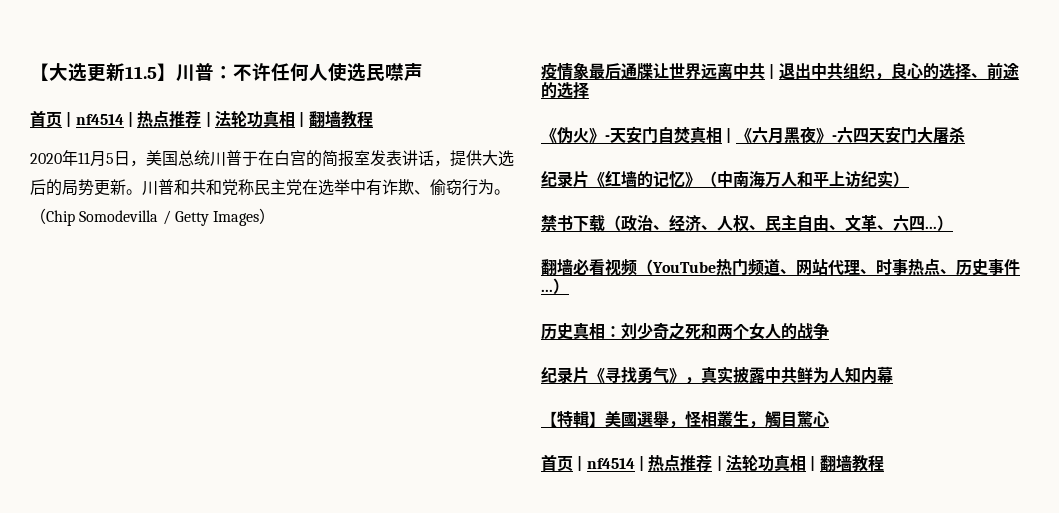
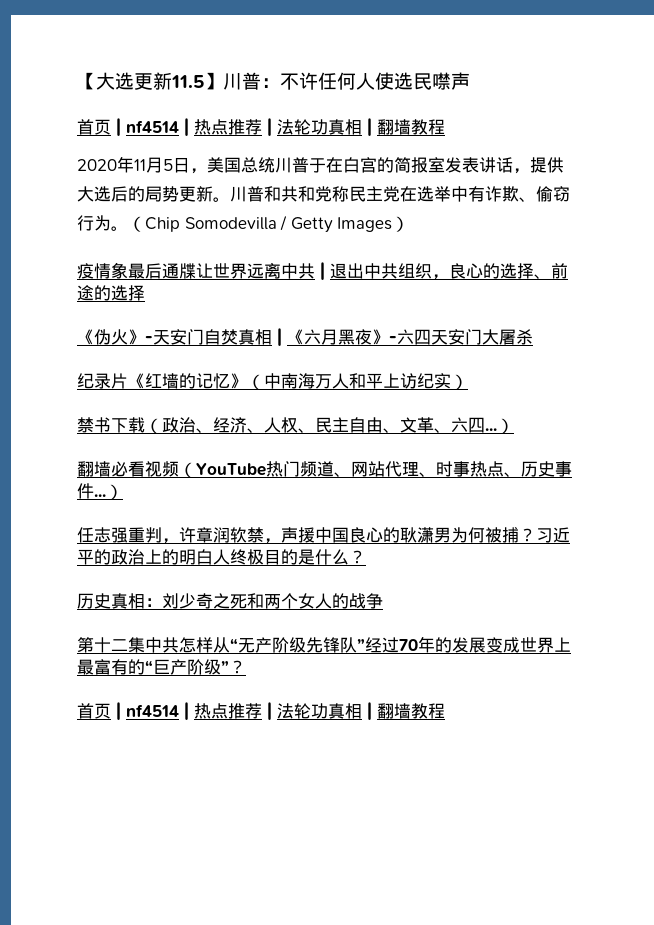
+ 任志强重判，许章润软禁，声援中国良心的耿潇男为何被捕？习近平的政治上的明白人终极目的是什么？
- 纪录片《寻找勇气》，真实披露中共鲜为人知内幕
- 【特輯】美國選舉，怪相叢生，觸目驚心
+ 第十二集中共怎样从“无产阶级先锋队”经过70年的发展变成世界上最富有的“巨产阶级”？

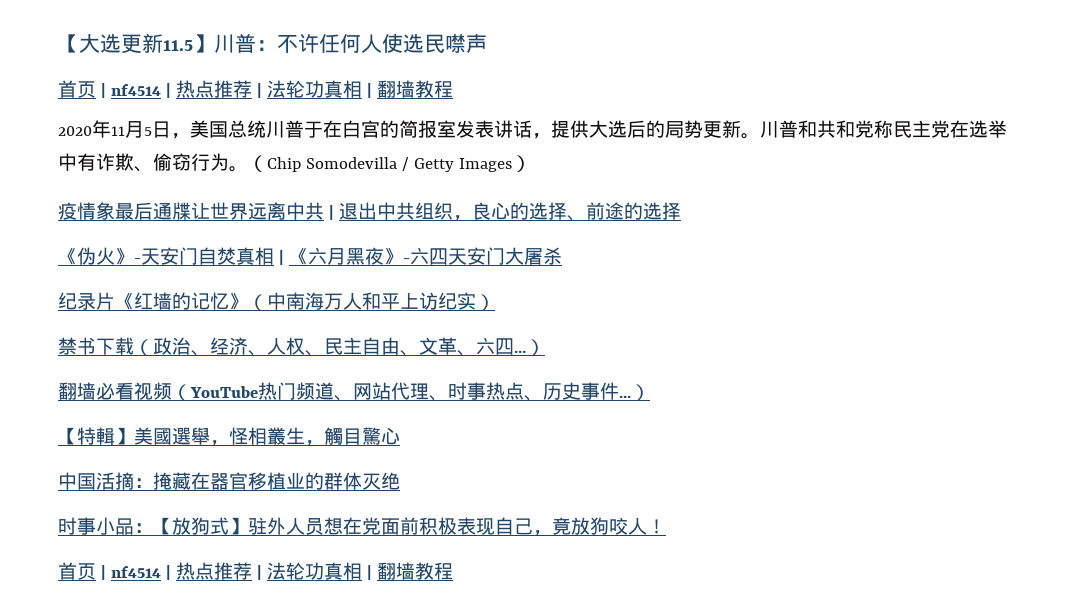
- 任志强重判，许章润软禁，声援中国良心的耿潇男为何被捕？习近平的政治上的明白人终极目的是什么？
- 历史真相：刘少奇之死和两个女人的战争
- 第十二集中共怎样从“无产阶级先锋队”经过70年的发展变成世界上最富有的“巨产阶级”？
+ 【特輯】美國選舉，怪相叢生，觸目驚心
+ 中国活摘：掩藏在器官移植业的群体灭绝
+ 时事小品：【放狗式】驻外人员想在党面前积极表现自己，竟放狗咬人！

